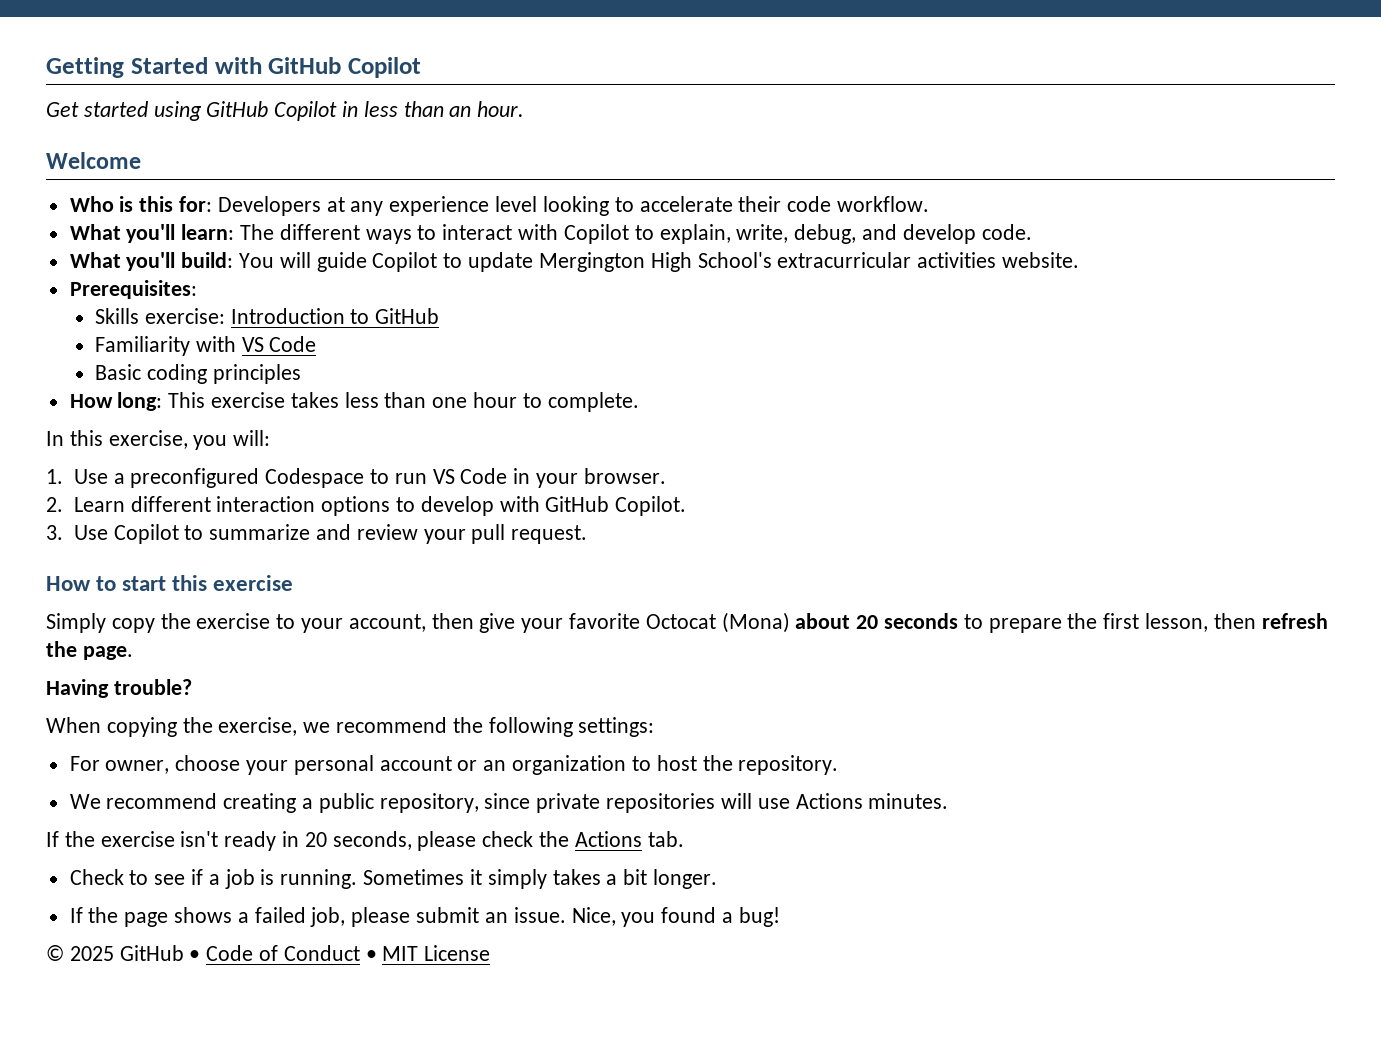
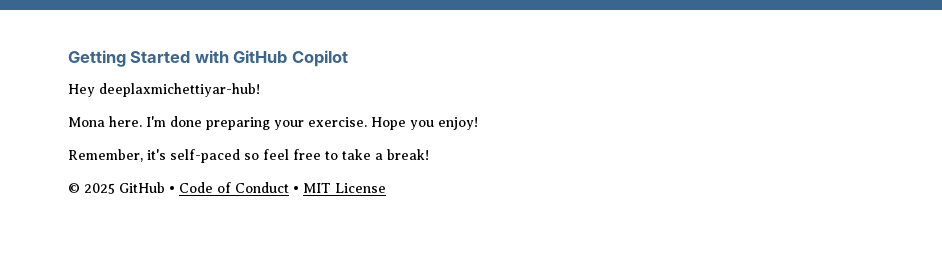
- Get started using GitHub Copilot in less than an hour.
- Welcome
- Who is this for: Developers at any experience level looking to accelerate their code workflow.
- What you'll learn: The different ways to interact with Copilot to explain, write, debug, and develop code.
- What you'll build: You will guide Copilot to update Mergington High School's extracurricular activities website.
- Prerequisites:
- Skills exercise: Introduction to GitHub
- Familiarity with VS Code
- Basic coding principles
- How long: This exercise takes less than one hour to complete.
- In this exercise, you will:
- 1. Use a preconfigured Codespace to run VS Code in your browser.
- 2. Learn different interaction options to develop with GitHub Copilot.
- 3. Use Copilot to summarize and review your pull request.
- How to start this exercise
- Simply copy the exercise to your account, then give your favorite Octocat (Mona) about 20 seconds to prepare the first lesson, then refresh the page.
- Having trouble?
- When copying the exercise, we recommend the following settings:
- For owner, choose your personal account or an organization to host the repository.
- We recommend creating a public repository, since private repositories will use Actions minutes.
- If the exercise isn't ready in 20 seconds, please check the Actions tab.
- Check to see if a job is running. Sometimes it simply takes a bit longer.
- If the page shows a failed job, please submit an issue. Nice, you found a bug!
+ Hey deeplaxmichettiyar-hub!
+ Mona here. I'm done preparing your exercise. Hope you enjoy!
+ Remember, it's self-paced so feel free to take a break!

